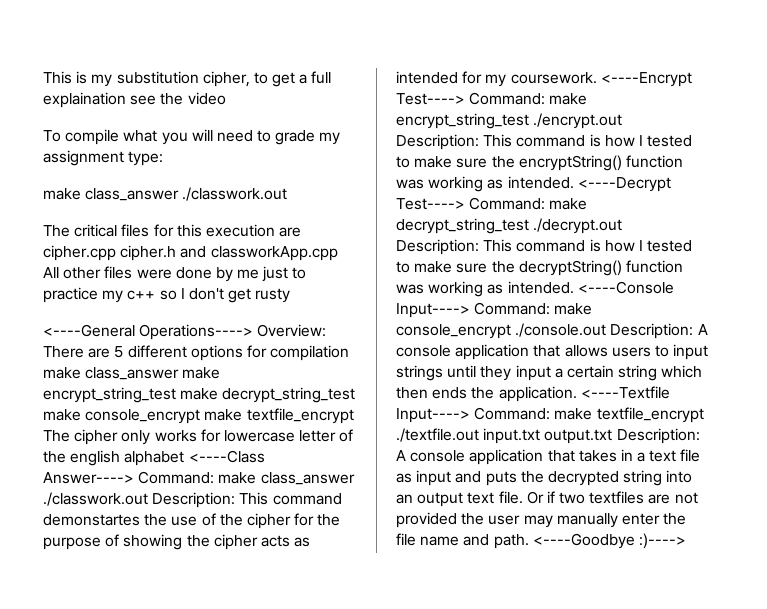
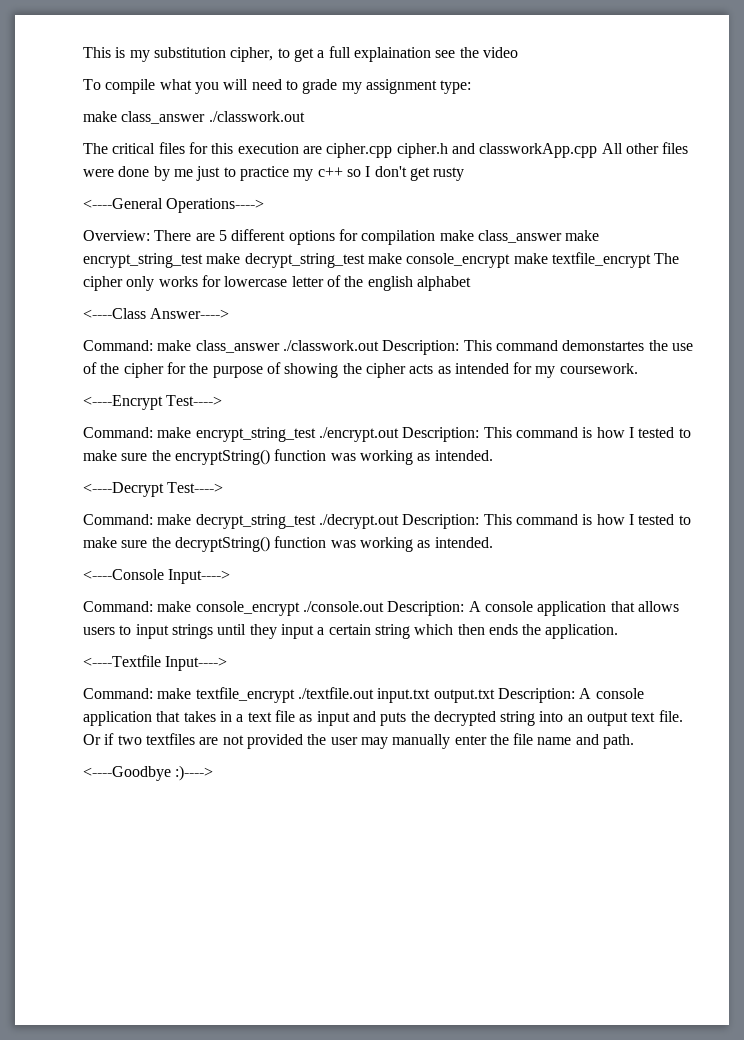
- <----General Operations----> Overview:
+ <----General Operations---->
+ Overview:
- There are 5 different options for compilation make class_answer make encrypt_string_test make decrypt_string_test make console_encrypt make textfile_encrypt The cipher only works for lowercase letter of the english alphabet <----Class Answer----> Command:
+ There are 5 different options for compilation make class_answer make encrypt_string_test make decrypt_string_test make console_encrypt make textfile_encrypt The cipher only works for lowercase letter of the english alphabet
+ <----Class Answer---->
+ Command:
- This command demonstartes the use of the cipher for the purpose of showing the cipher acts as intended for my coursework. <----Encrypt Test----> Command:
+ This command demonstartes the use of the cipher for the purpose of showing the cipher acts as intended for my coursework.
+ <----Encrypt Test---->
+ Command:
- This command is how I tested to make sure the encryptString() function was working as intended. <----Decrypt Test----> Command:
+ This command is how I tested to make sure the encryptString() function was working as intended.
+ <----Decrypt Test---->
+ Command:
- This command is how I tested to make sure the decryptString() function was working as intended. <----Console Input----> Command:
+ This command is how I tested to make sure the decryptString() function was working as intended.
+ <----Console Input---->
+ Command:
- A console application that allows users to input strings until they input a certain string which then ends the application. <----Textfile Input----> Command:
+ A console application that allows users to input strings until they input a certain string which then ends the application.
+ <----Textfile Input---->
+ Command:
- Or if two textfiles are not provided the user may manually enter the file name and path. <----Goodbye :)---->
+ Or if two textfiles are not provided the user may manually enter the file name and path.
+ <----Goodbye :)---->

